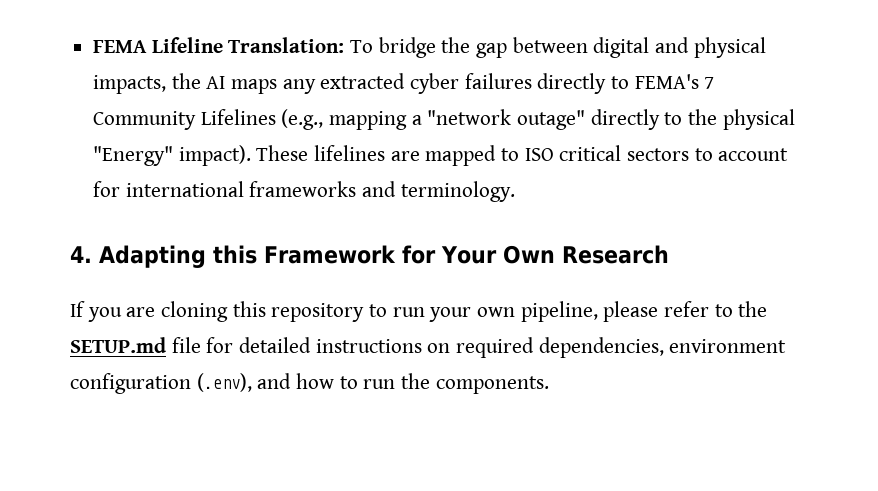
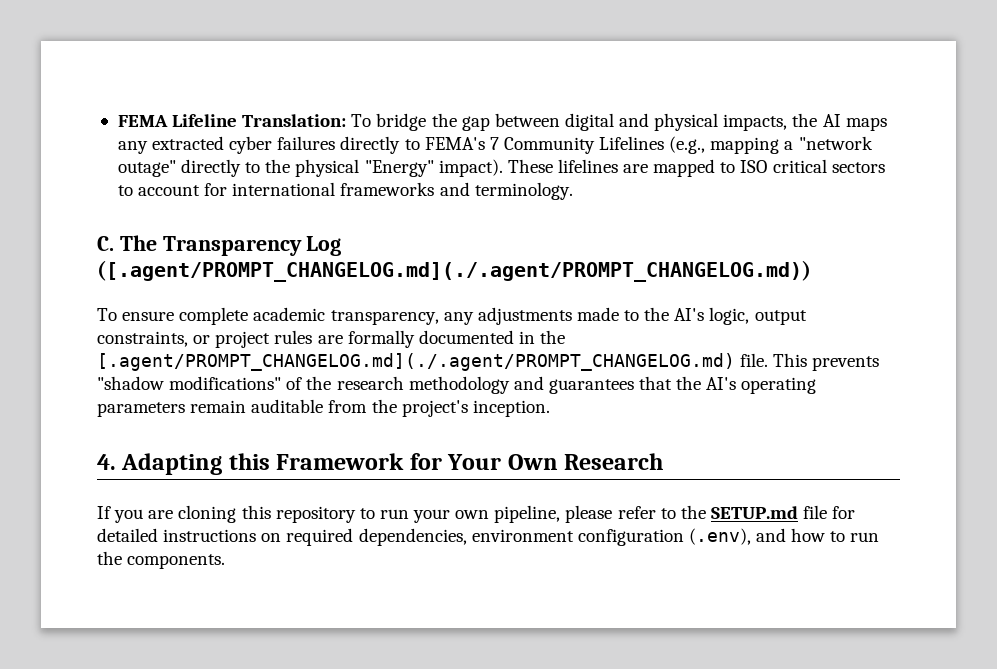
+ C. The Transparency Log ([.agent/PROMPT_CHANGELOG.md](./.agent/PROMPT_CHANGELOG.md))
+ To ensure complete academic transparency, any adjustments made to the AI's logic, output constraints, or project rules are formally documented in the [.agent/PROMPT_CHANGELOG.md](./.agent/PROMPT_CHANGELOG.md) file. This prevents "shadow modifications" of the research methodology and guarantees that the AI's operating parameters remain auditable from the project's inception.

